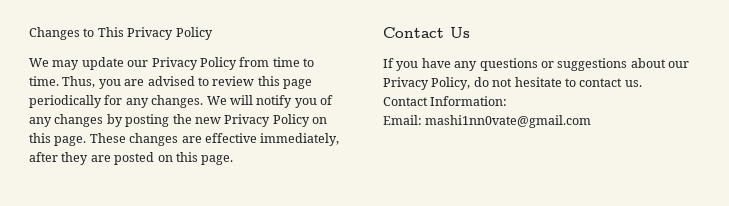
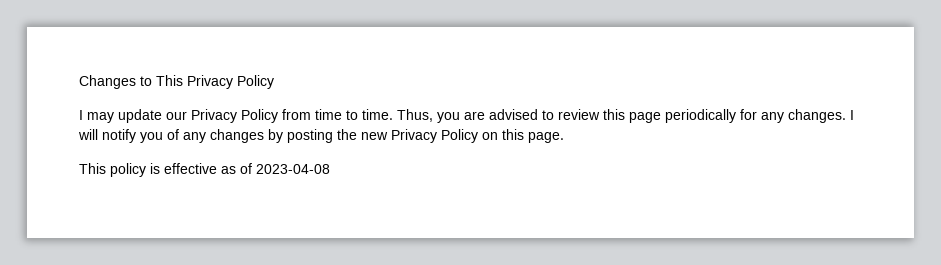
- We may update our Privacy Policy from time to time.
+ I may update our Privacy Policy from time to time.
- We will notify you of any changes by posting the new Privacy Policy on this page. These changes are effective immediately, after they are posted on this page.
- Contact Us
- If you have any questions or suggestions about our Privacy Policy, do not hesitate to contact us.
- Contact Information:
- Email: mashi1nn0vate@gmail.com
+ I will notify you of any changes by posting the new Privacy Policy on this page.
+ This policy is effective as of 2023-04-08

